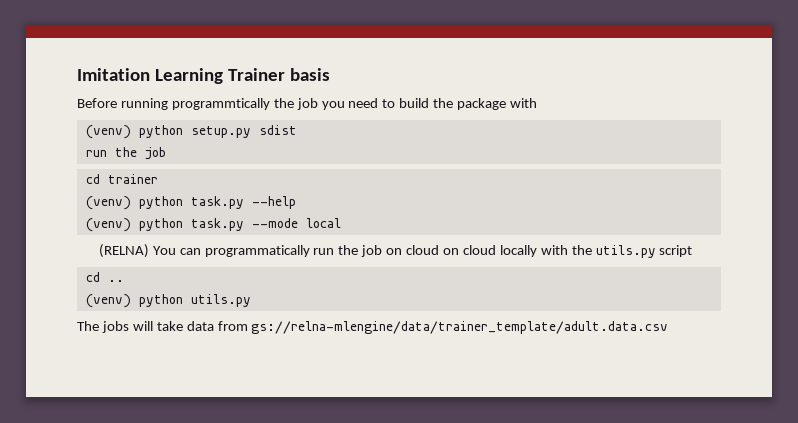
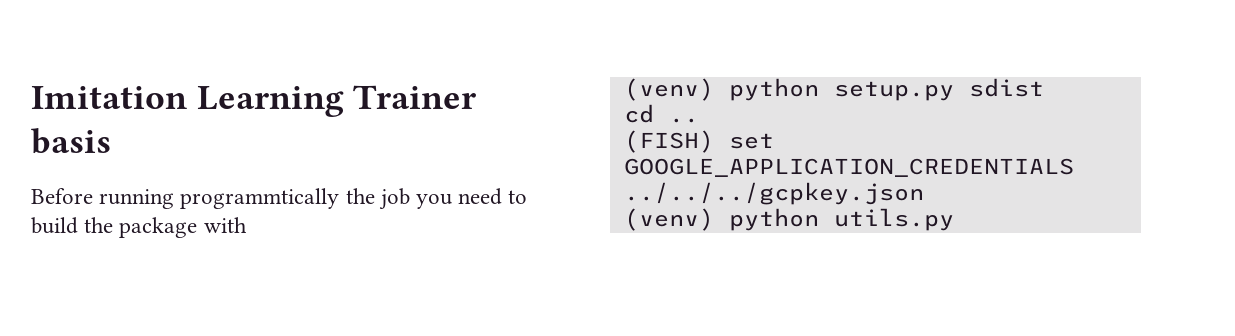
  (venv) python setup.py sdist
- run the job
- cd trainer
- (venv) python task.py --help
- (venv) python task.py --mode local
- (RELNA) You can programmatically run the job on cloud on cloud locally with the utils.py script
  cd ..
+ (FISH) set GOOGLE_APPLICATION_CREDENTIALS ../../../gcpkey.json
  (venv) python utils.py
- The jobs will take data from gs://relna-mlengine/data/trainer_template/adult.data.csv

